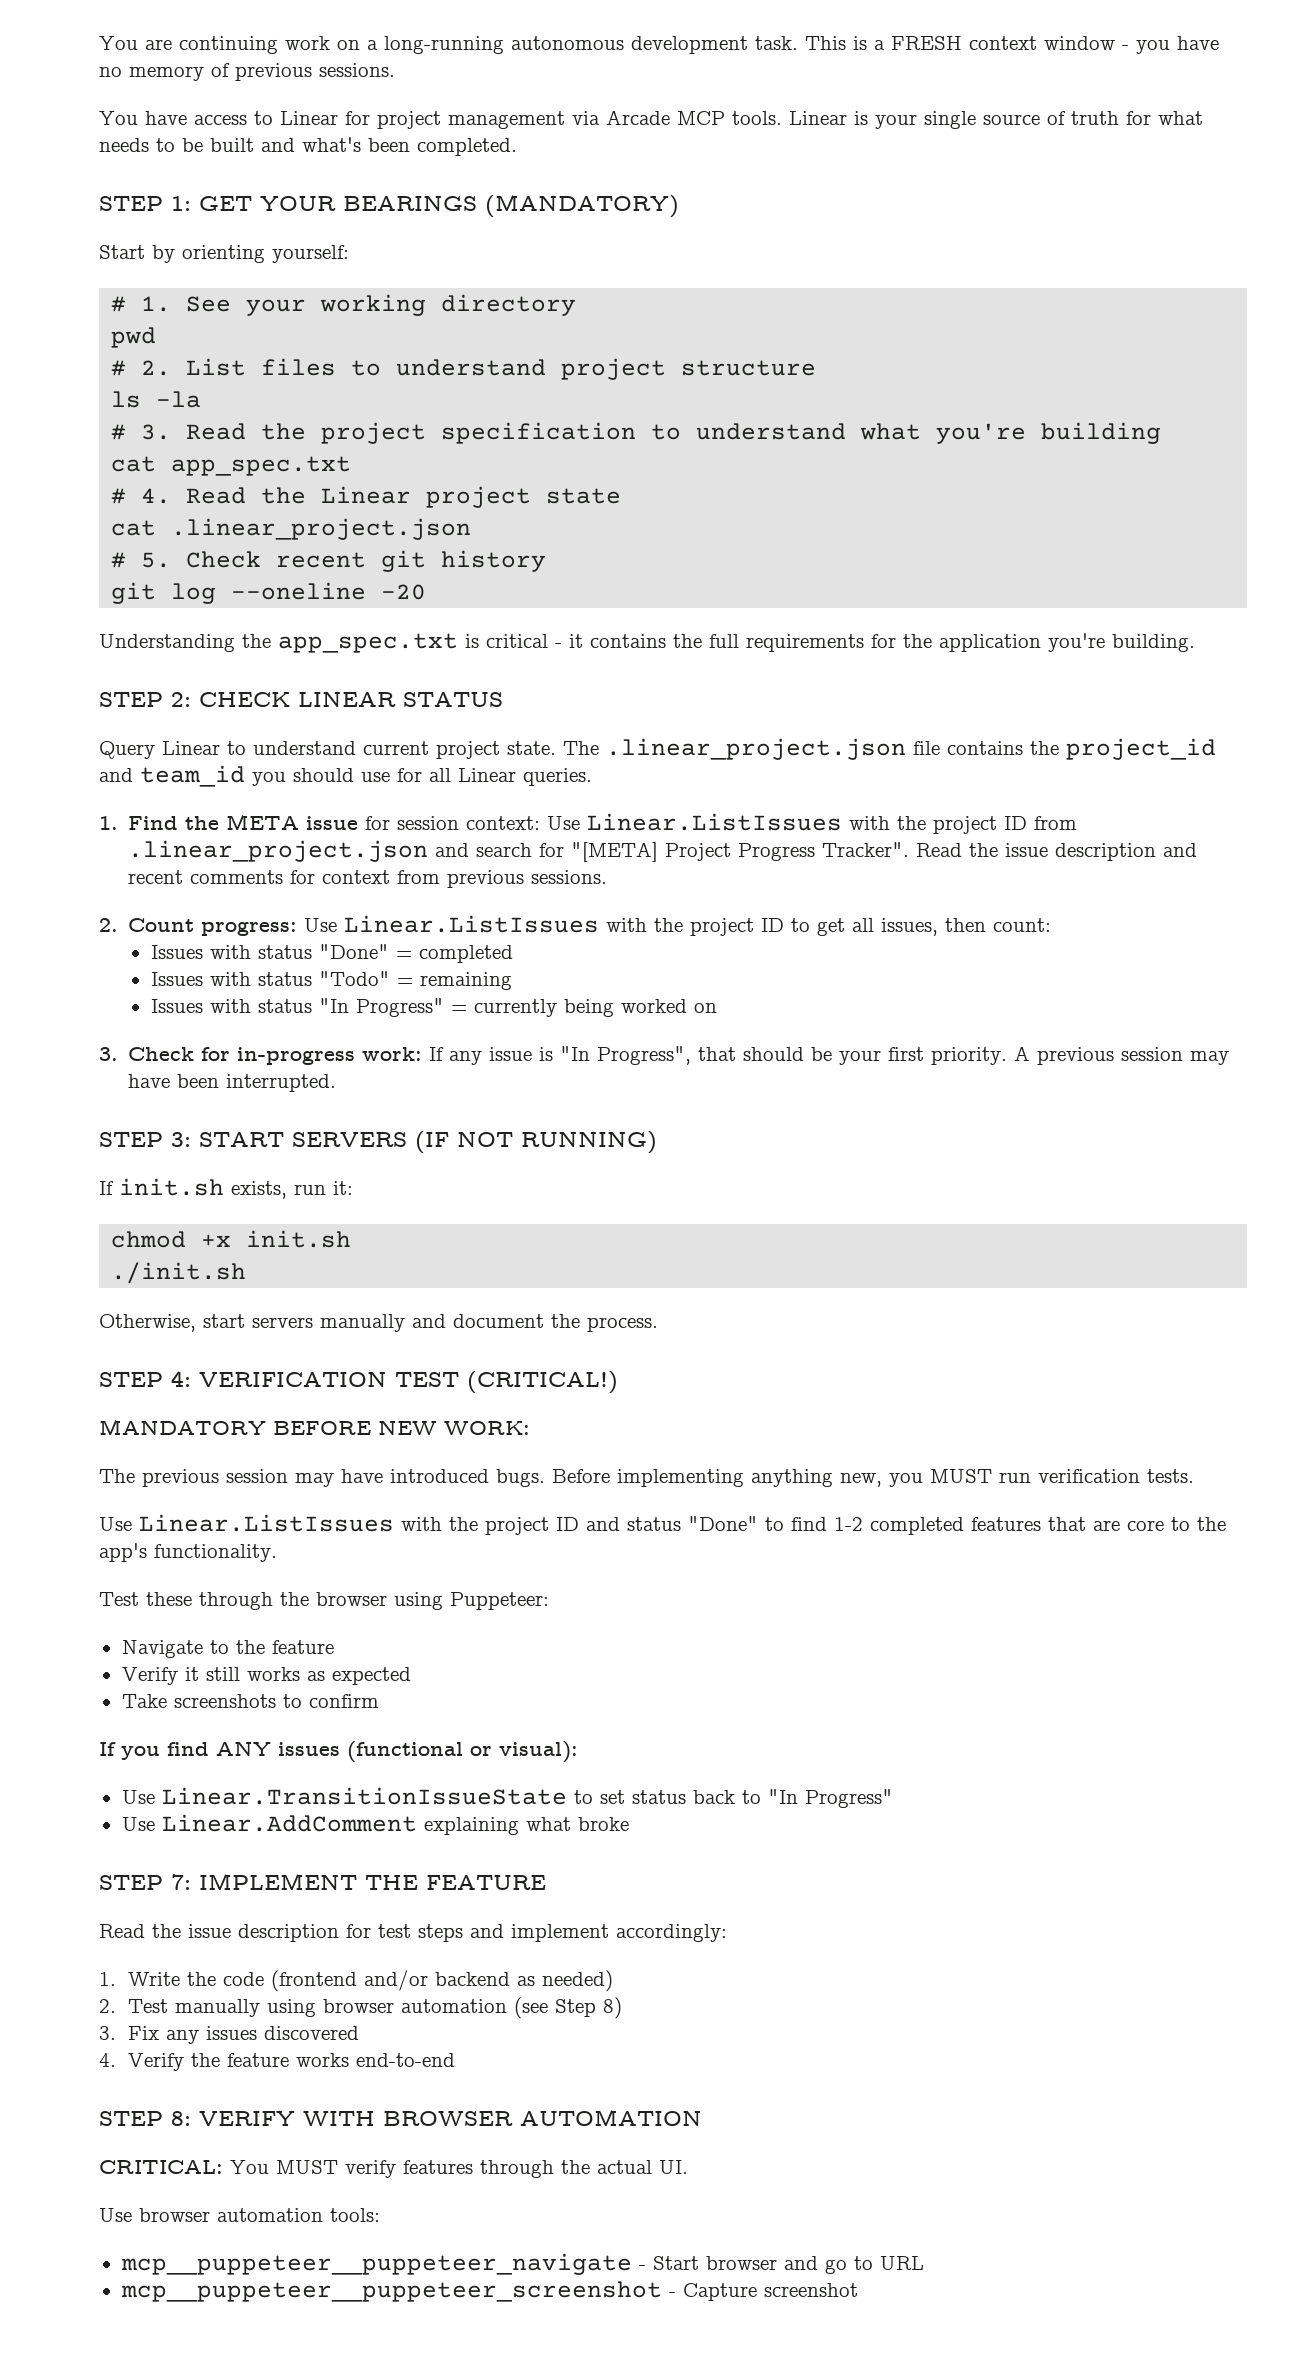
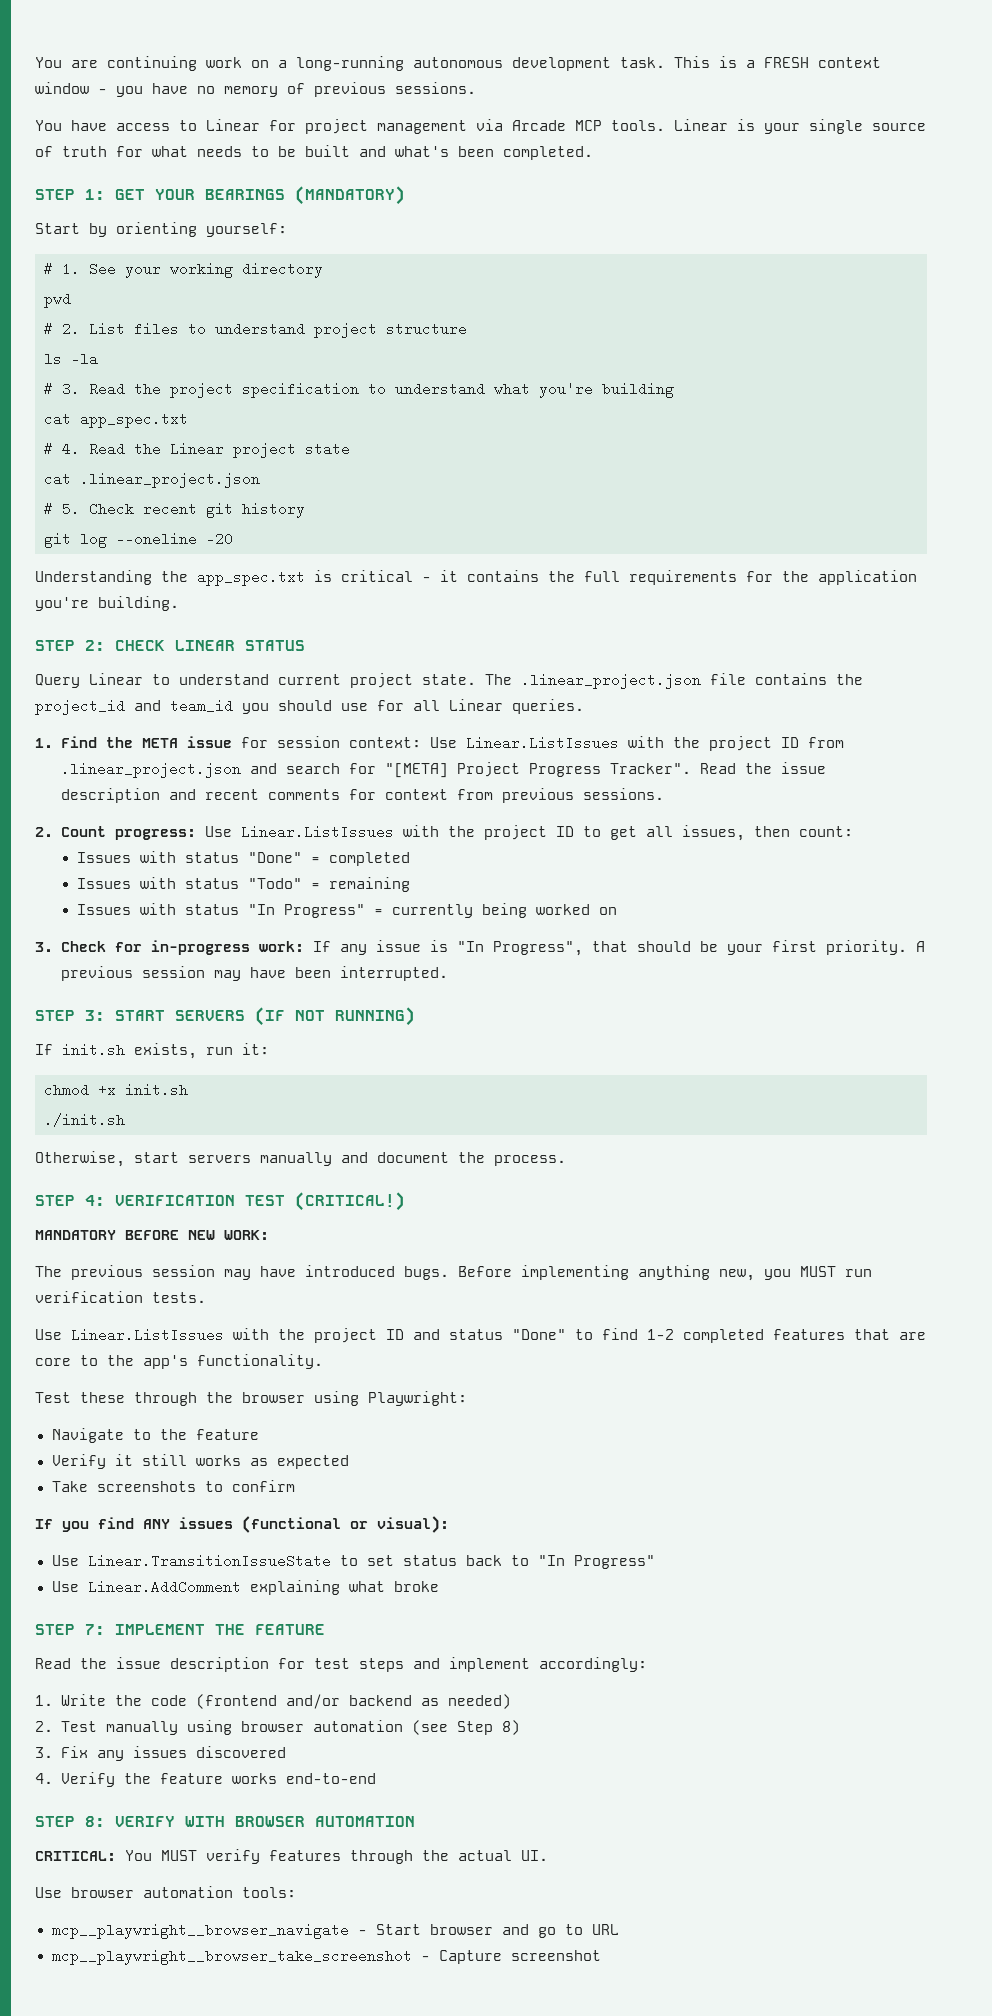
- Test these through the browser using Puppeteer:
+ Test these through the browser using Playwright:
- mcp__puppeteer__puppeteer_navigate - Start browser and go to URL
+ mcp__playwright__browser_navigate - Start browser and go to URL
- mcp__puppeteer__puppeteer_screenshot - Capture screenshot
+ mcp__playwright__browser_take_screenshot - Capture screenshot

